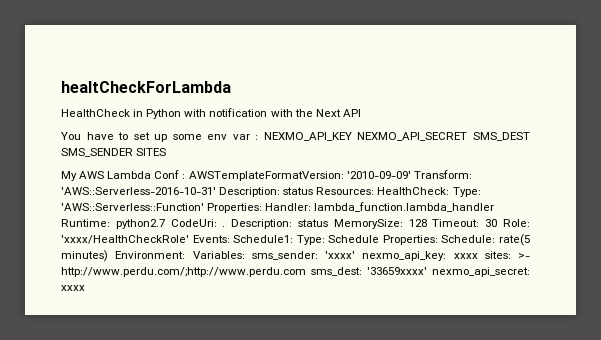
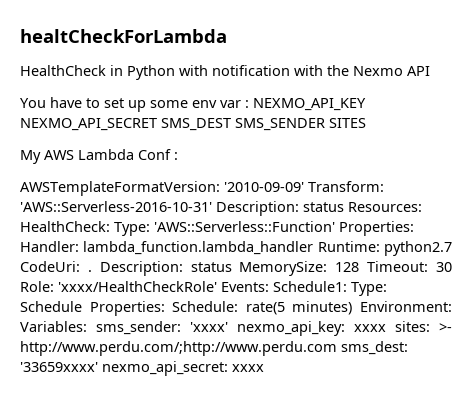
- HealthCheck in Python with notification with the Next API
+ HealthCheck in Python with notification with the Nexmo API
- My AWS Lambda Conf : AWSTemplateFormatVersion: '2010-09-09' Transform: 'AWS::Serverless-2016-10-31' Description: status Resources: HealthCheck: Type: 'AWS::Serverless::Function' Properties: Handler: lambda_function.lambda_handler Runtime: python2.7 CodeUri: .
+ My AWS Lambda Conf :
+ AWSTemplateFormatVersion: '2010-09-09' Transform: 'AWS::Serverless-2016-10-31' Description: status Resources: HealthCheck: Type: 'AWS::Serverless::Function' Properties: Handler: lambda_function.lambda_handler Runtime: python2.7 CodeUri: .

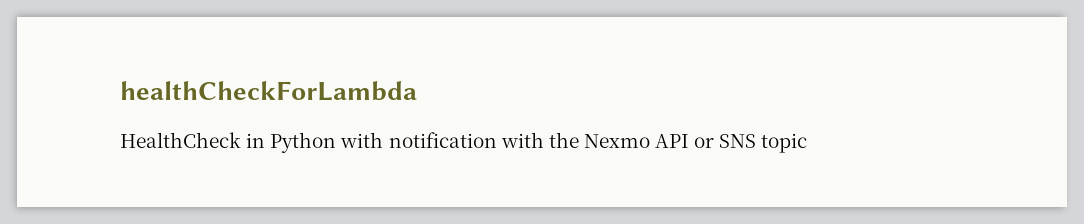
- healtCheckForLambda
+ healthCheckForLambda
- HealthCheck in Python with notification with the Nexmo API
- You have to set up some env var : NEXMO_API_KEY NEXMO_API_SECRET SMS_DEST SMS_SENDER SITES
- My AWS Lambda Conf :
- AWSTemplateFormatVersion: '2010-09-09' Transform: 'AWS::Serverless-2016-10-31' Description: status Resources: HealthCheck: Type: 'AWS::Serverless::Function' Properties: Handler: lambda_function.lambda_handler Runtime: python2.7 CodeUri: . Description: status MemorySize: 128 Timeout: 30 Role: 'xxxx/HealthCheckRole' Events: Schedule1: Type: Schedule Properties: Schedule: rate(5 minutes) Environment: Variables: sms_sender: 'xxxx' nexmo_api_key: xxxx sites: >- http://www.perdu.com/;http://www.perdu.com sms_dest: '33659xxxx' nexmo_api_secret: xxxx
+ HealthCheck in Python with notification with the Nexmo API or SNS topic

